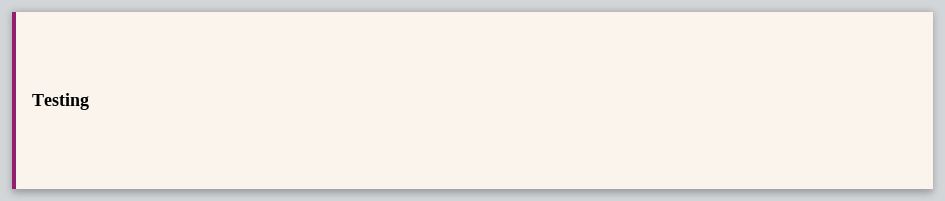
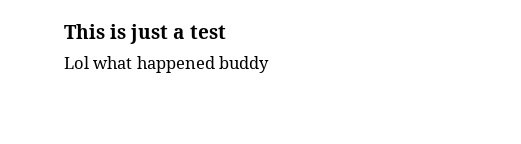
- Testing
+ This is just a test
+ Lol what happened buddy

